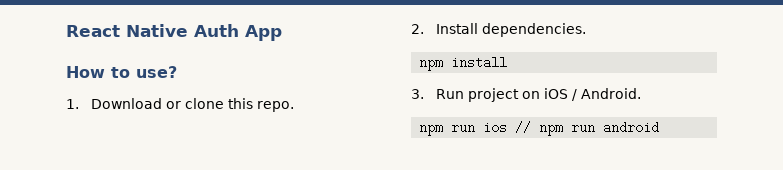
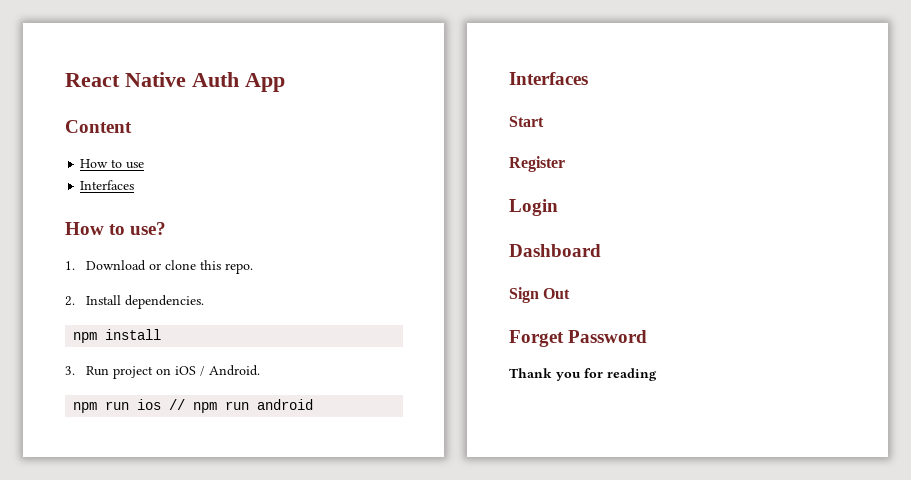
+ Content
+ How to use
+ Interfaces
  npm run ios // npm run android
+ Interfaces
+ Start
+ Register
+ Login
+ Dashboard
+ Sign Out
+ Forget Password
+ Thank you for reading

